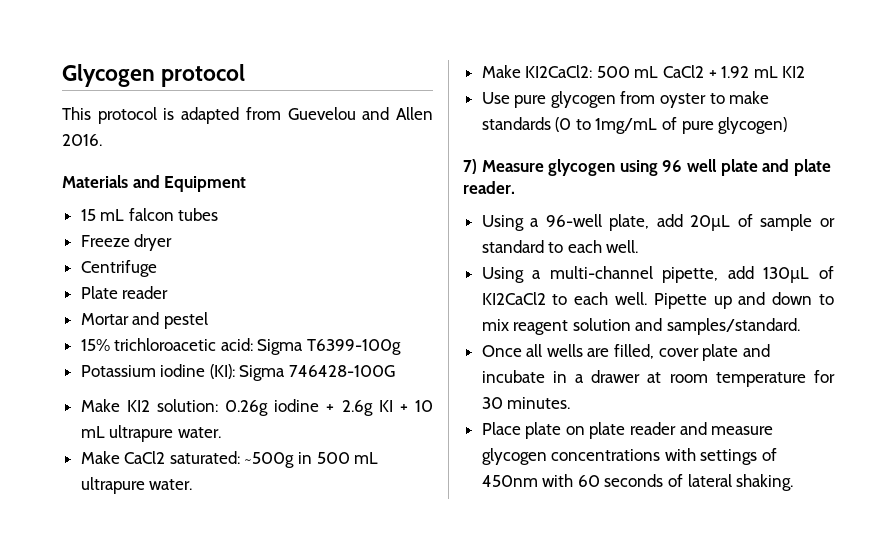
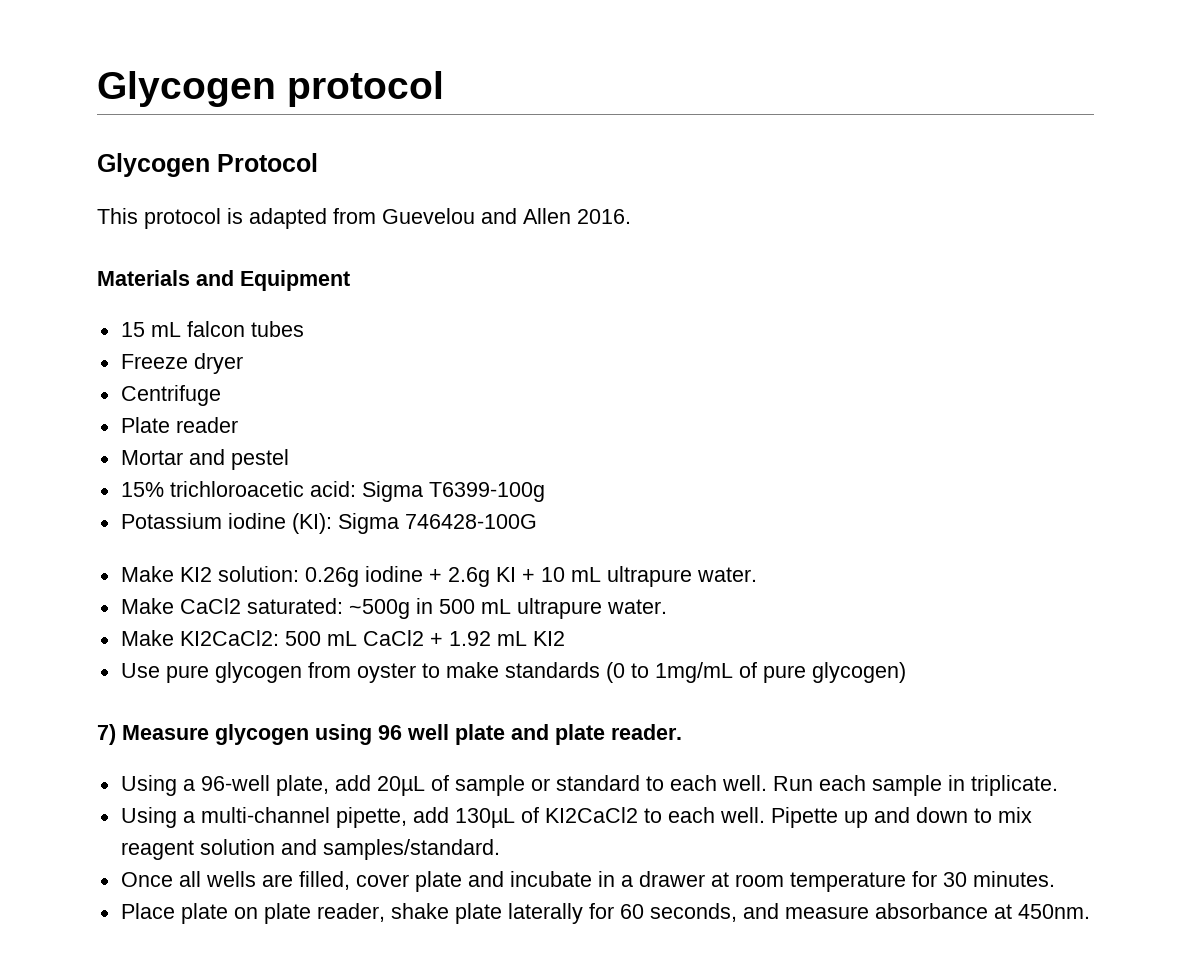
+ Glycogen Protocol
+ Run each sample in triplicate.
- Place plate on plate reader and measure glycogen concentrations with settings of 450nm with 60 seconds of lateral shaking.
+ Place plate on plate reader, shake plate laterally for 60 seconds, and measure absorbance at 450nm.

